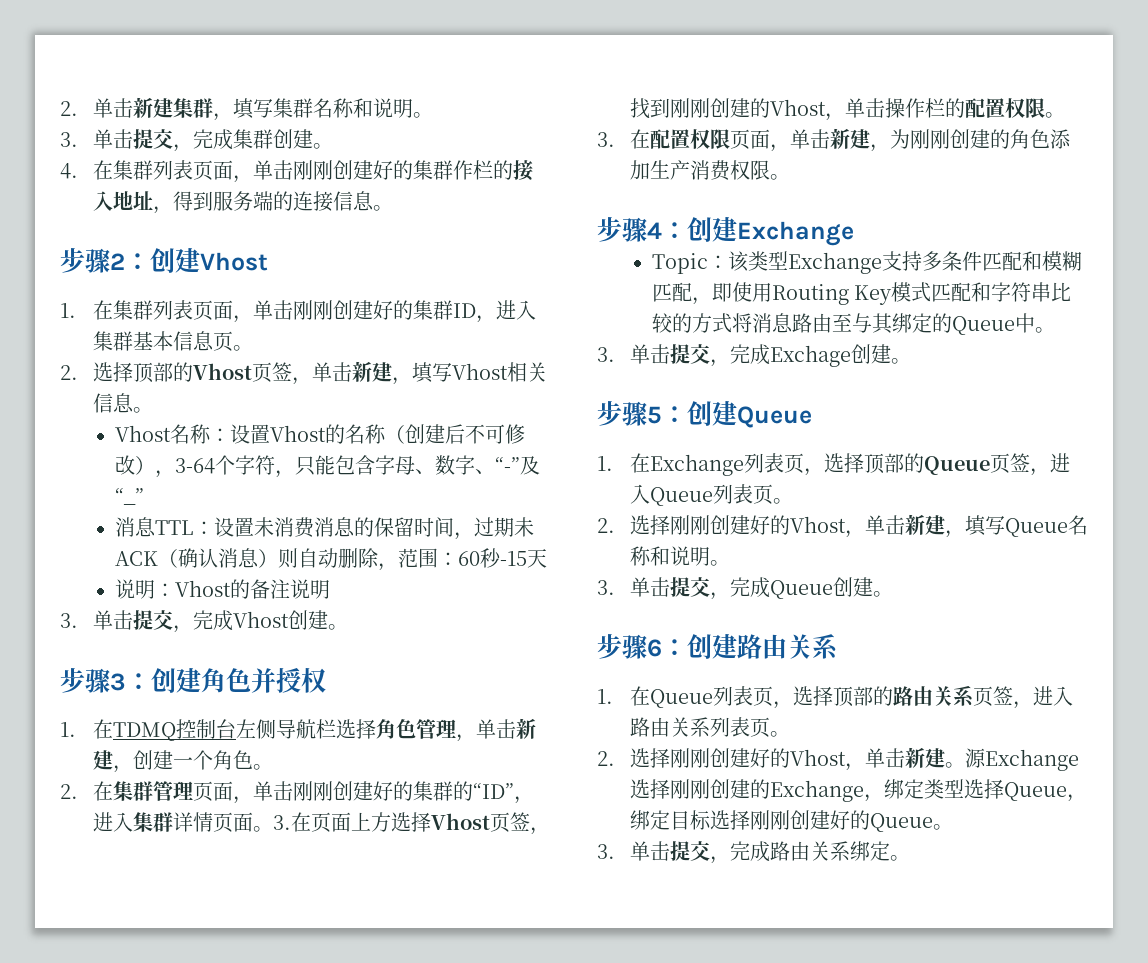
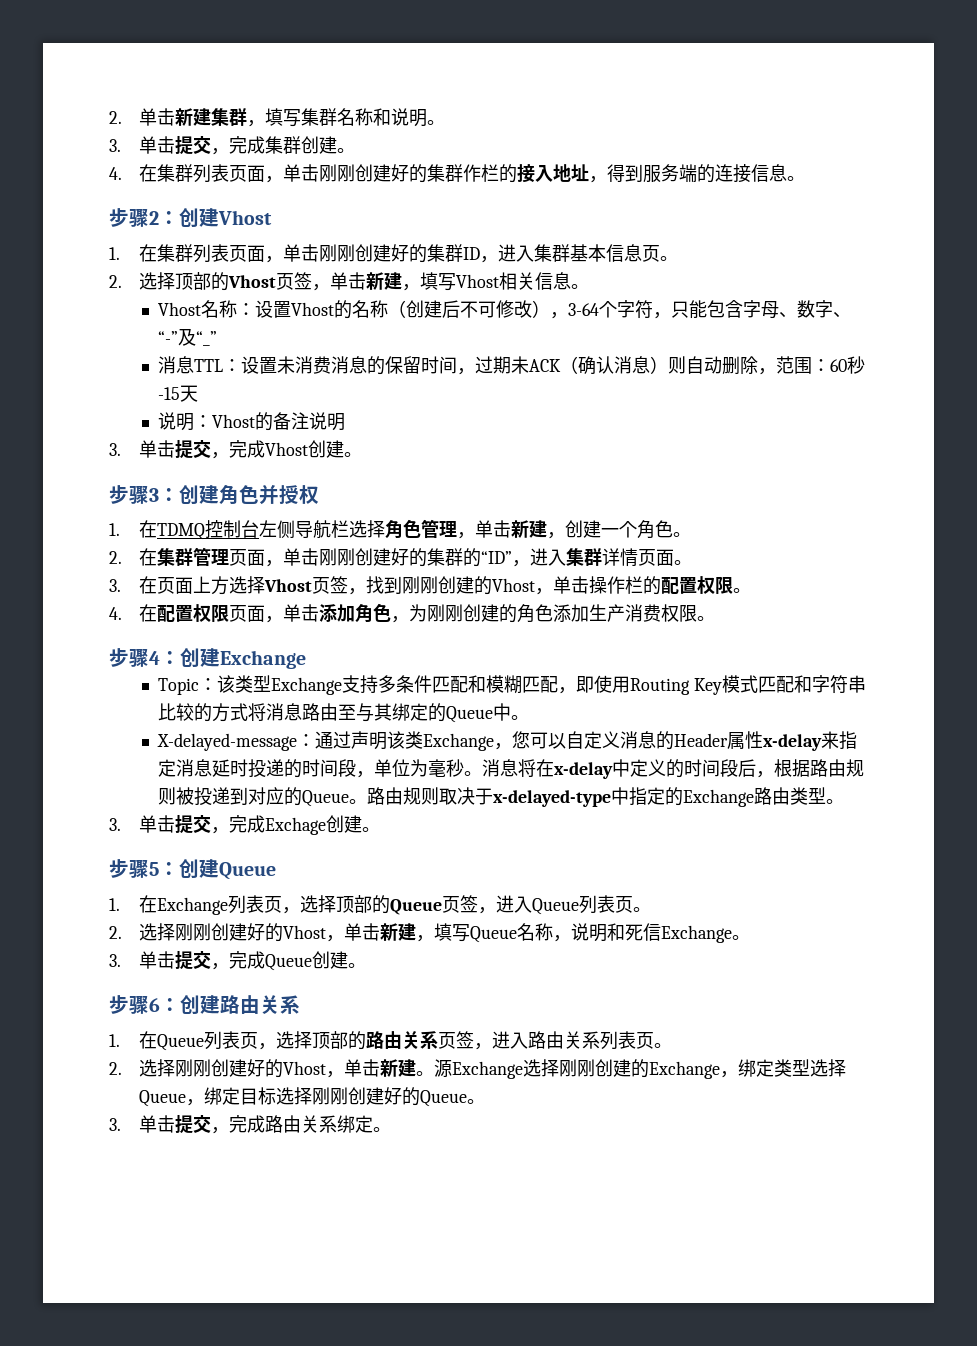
- 2.在集群管理页面，单击刚刚创建好的集群的“ID”，进入集群详情页面。3.在页面上方选择Vhost页签，找到刚刚创建的Vhost，单击操作栏的配置权限。
+ 2.在集群管理页面，单击刚刚创建好的集群的“ID”，进入集群详情页面。
+ 3.在页面上方选择Vhost页签，找到刚刚创建的Vhost，单击操作栏的配置权限。
- 3.在配置权限页面，单击新建，为刚刚创建的角色添加生产消费权限。
+ 4.在配置权限页面，单击添加角色，为刚刚创建的角色添加生产消费权限。
+ X-delayed-message：通过声明该类Exchange，您可以自定义消息的Header属性x-delay来指定消息延时投递的时间段，单位为毫秒。消息将在x-delay中定义的时间段后，根据路由规则被投递到对应的Queue。路由规则取决于x-delayed-type中指定的Exchange路由类型。
- 2.选择刚刚创建好的Vhost，单击新建，填写Queue名称和说明。
+ 2.选择刚刚创建好的Vhost，单击新建，填写Queue名称，说明和死信Exchange。

